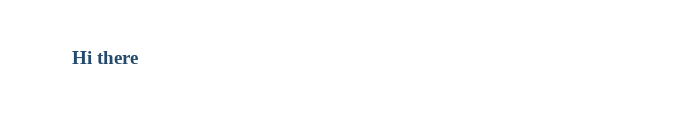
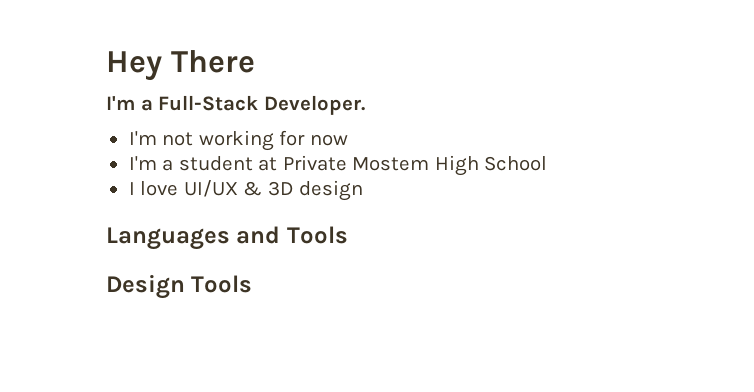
- Hi there
+ Hey There
+ I'm a Full-Stack Developer.
+ I'm not working for now
+ I'm a student at Private Mostem High School
+ I love UI/UX & 3D design
+ Languages and Tools
+ Design Tools

